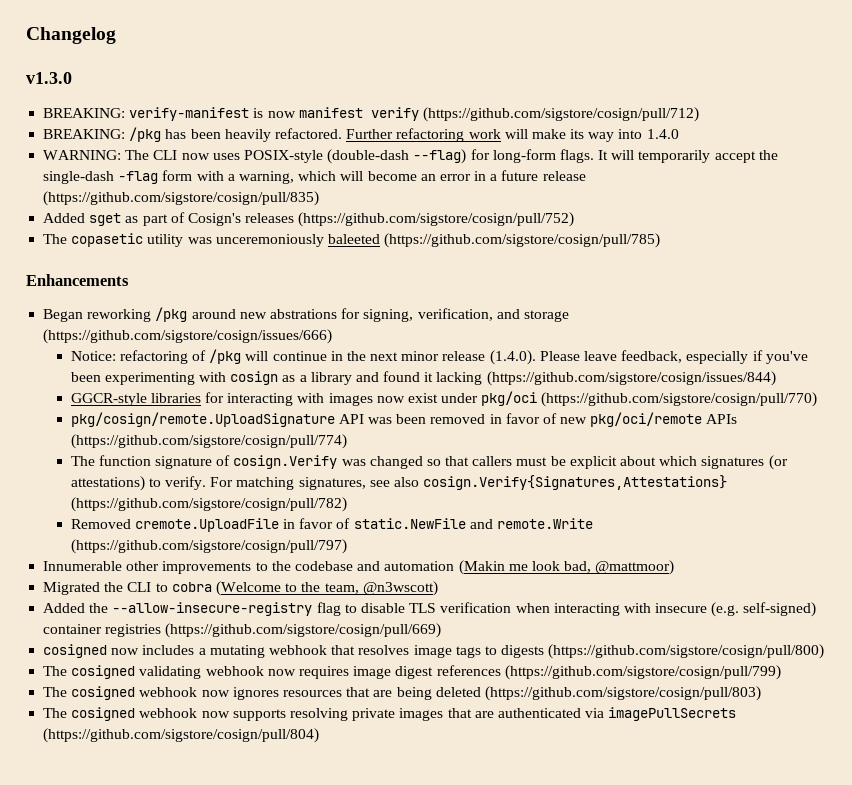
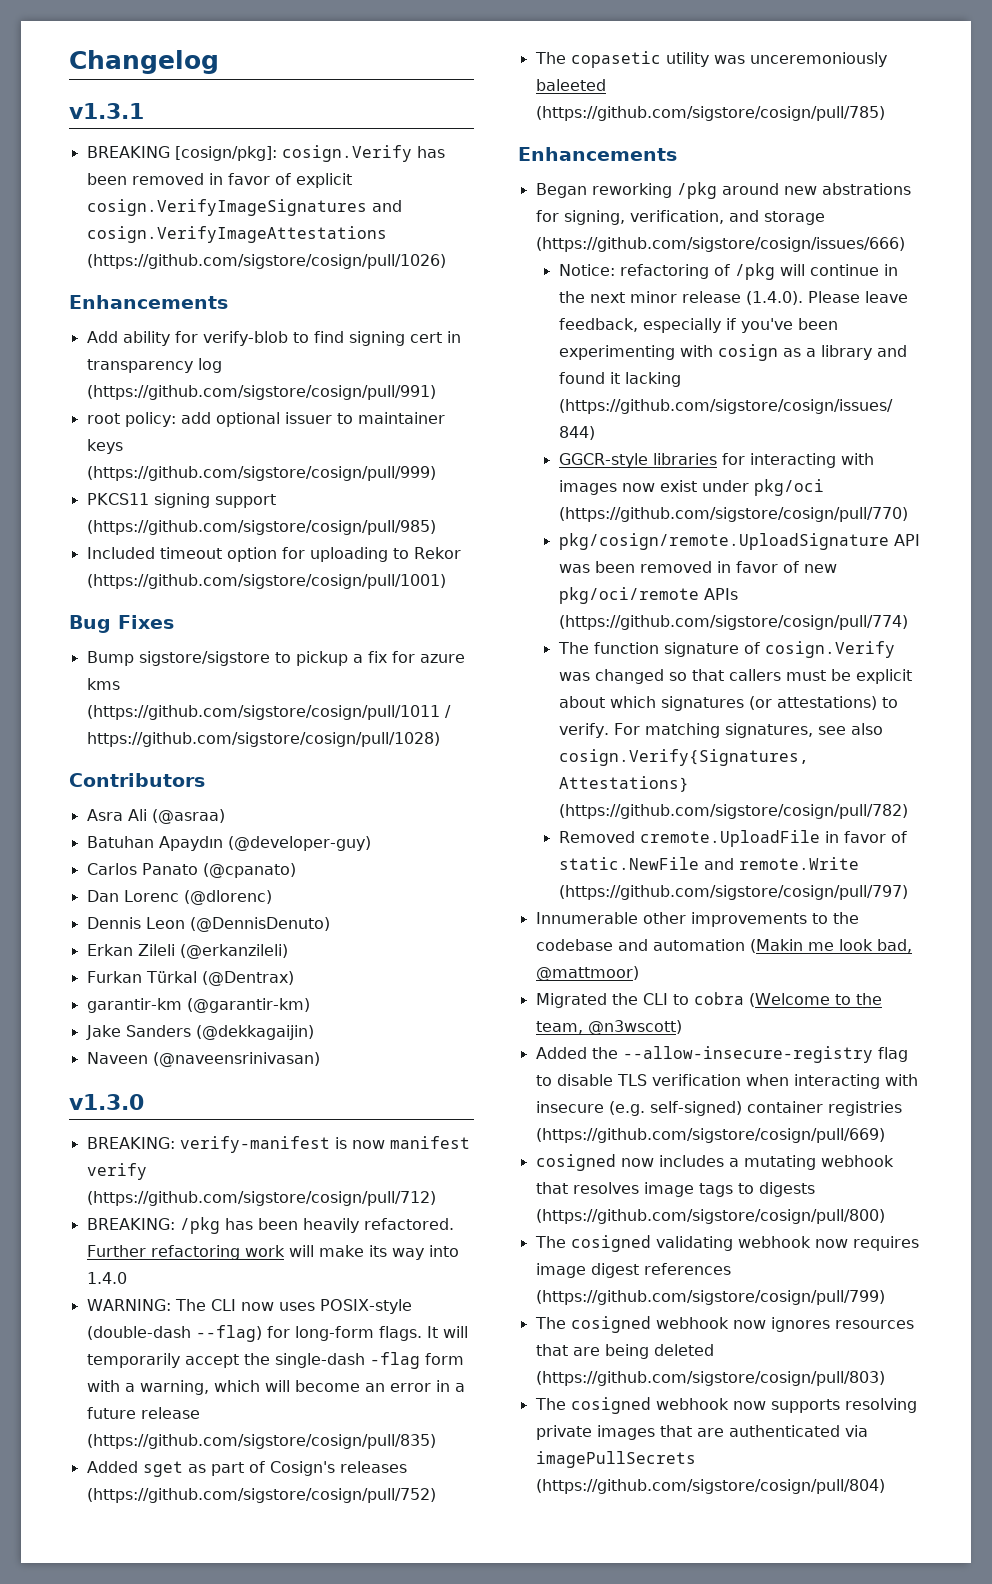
+ v1.3.1
+ BREAKING [cosign/pkg]: cosign.Verify has been removed in favor of explicit cosign.VerifyImageSignatures and cosign.VerifyImageAttestations (https://github.com/sigstore/cosign/pull/1026)
+ Enhancements
+ Add ability for verify-blob to find signing cert in transparency log (https://github.com/sigstore/cosign/pull/991)
+ root policy: add optional issuer to maintainer keys (https://github.com/sigstore/cosign/pull/999)
+ PKCS11 signing support (https://github.com/sigstore/cosign/pull/985)
+ Included timeout option for uploading to Rekor (https://github.com/sigstore/cosign/pull/1001)
+ Bug Fixes
+ Bump sigstore/sigstore to pickup a fix for azure kms (https://github.com/sigstore/cosign/pull/1011 / https://github.com/sigstore/cosign/pull/1028)
+ Contributors
+ Asra Ali (@asraa)
+ Batuhan Apaydın (@developer-guy)
+ Carlos Panato (@cpanato)
+ Dan Lorenc (@dlorenc)
+ Dennis Leon (@DennisDenuto)
+ Erkan Zileli (@erkanzileli)
+ Furkan Türkal (@Dentrax)
+ garantir-km (@garantir-km)
+ Jake Sanders (@dekkagaijin)
+ Naveen (@naveensrinivasan)

